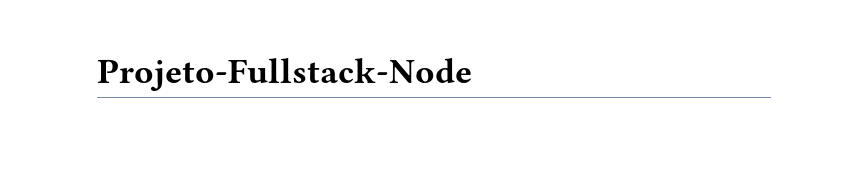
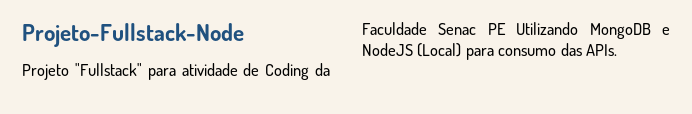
+ Projeto "Fullstack" para atividade de Coding da Faculdade Senac PE Utilizando MongoDB e NodeJS (Local) para consumo das APIs.

